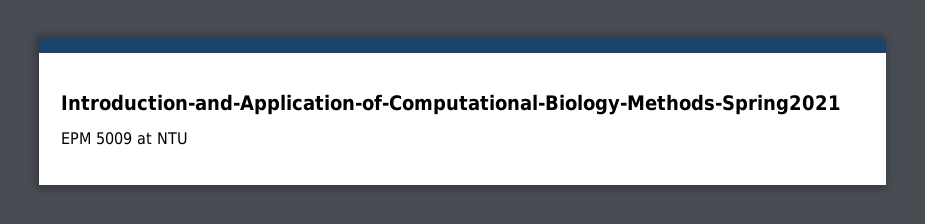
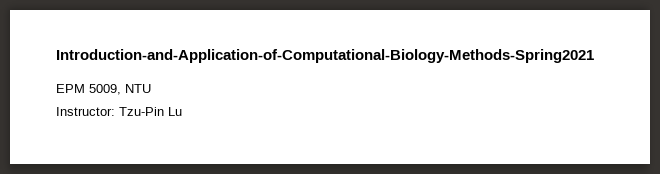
- EPM 5009 at NTU
+ EPM 5009, NTU
+ Instructor: Tzu-Pin Lu

